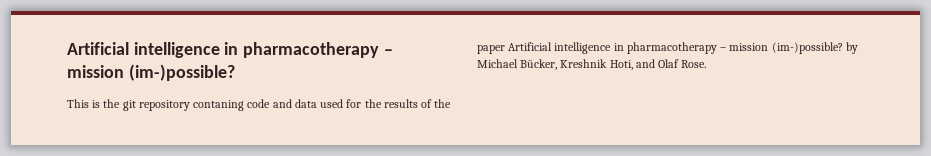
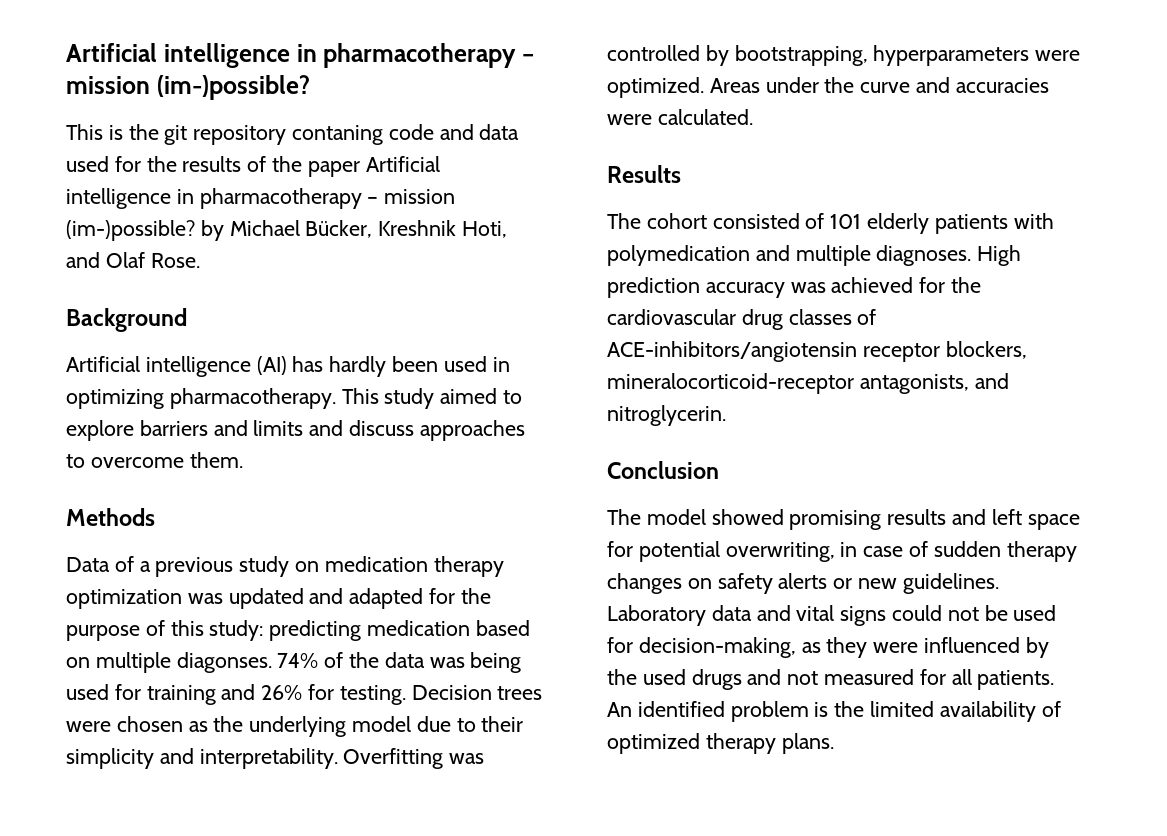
+ Background
+ Artificial intelligence (AI) has hardly been used in optimizing pharmacotherapy. This study aimed to explore barriers and limits and discuss approaches to overcome them.
+ Methods
+ Data of a previous study on medication therapy optimization was updated and adapted for the purpose of this study: predicting medication based on multiple diagonses. 74% of the data was being used for training and 26% for testing. Decision trees were chosen as the underlying model due to their simplicity and interpretability. Overfitting was controlled by bootstrapping, hyperparameters were optimized. Areas under the curve and accuracies were calculated.
+ Results
+ The cohort consisted of 101 elderly patients with polymedication and multiple diagnoses. High prediction accuracy was achieved for the cardiovascular drug classes of ACE-inhibitors/angiotensin receptor blockers, mineralocorticoid-receptor antagonists, and nitroglycerin.
+ Conclusion
+ The model showed promising results and left space for potential overwriting, in case of sudden therapy changes on safety alerts or new guidelines. Laboratory data and vital signs could not be used for decision-making, as they were influenced by the used drugs and not measured for all patients. An identified problem is the limited availability of optimized therapy plans.

